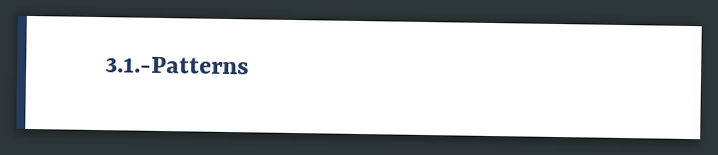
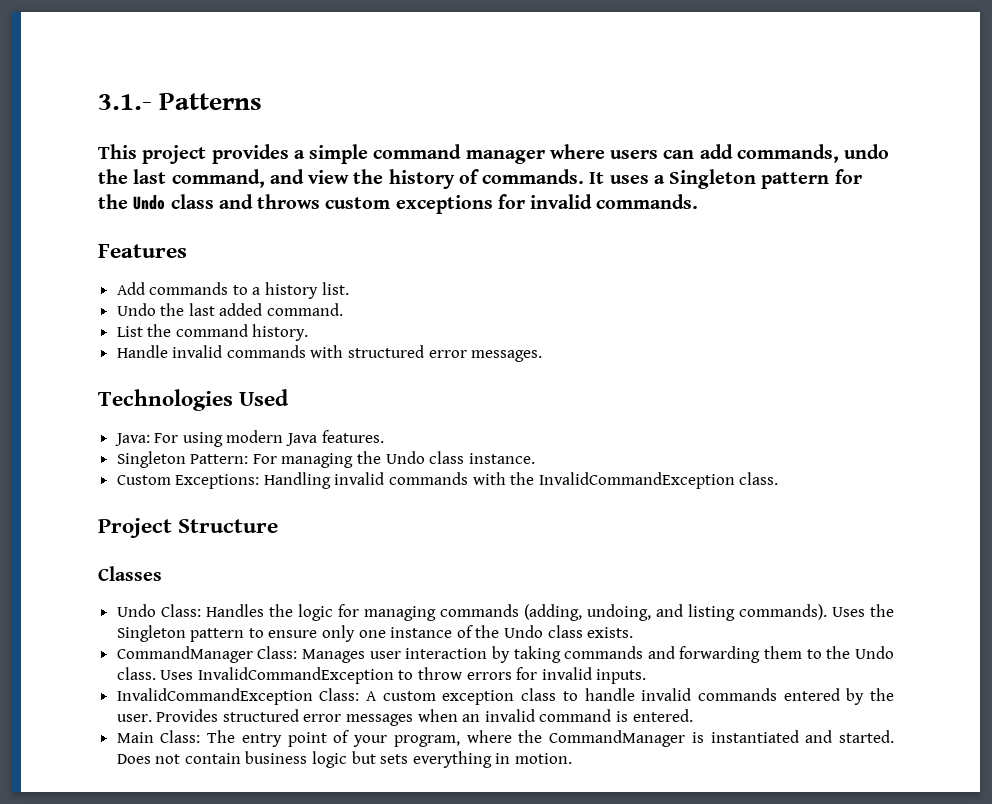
- 3.1.-Patterns
+ 3.1.- Patterns
+ This project provides a simple command manager where users can add commands, undo the last command, and view the history of commands. It uses a Singleton pattern for the Undo class and throws custom exceptions for invalid commands.
+ Features
+ Add commands to a history list.
+ Undo the last added command.
+ List the command history.
+ Handle invalid commands with structured error messages.
+ Technologies Used
+ Java: For using modern Java features.
+ Singleton Pattern: For managing the Undo class instance.
+ Custom Exceptions: Handling invalid commands with the InvalidCommandException class.
+ Project Structure
+ Classes
+ Undo Class: Handles the logic for managing commands (adding, undoing, and listing commands). Uses the Singleton pattern to ensure only one instance of the Undo class exists.
+ CommandManager Class: Manages user interaction by taking commands and forwarding them to the Undo class. Uses InvalidCommandException to throw errors for invalid inputs.
+ InvalidCommandException Class: A custom exception class to handle invalid commands entered by the user. Provides structured error messages when an invalid command is entered.
+ Main Class: The entry point of your program, where the CommandManager is instantiated and started. Does not contain business logic but sets everything in motion.

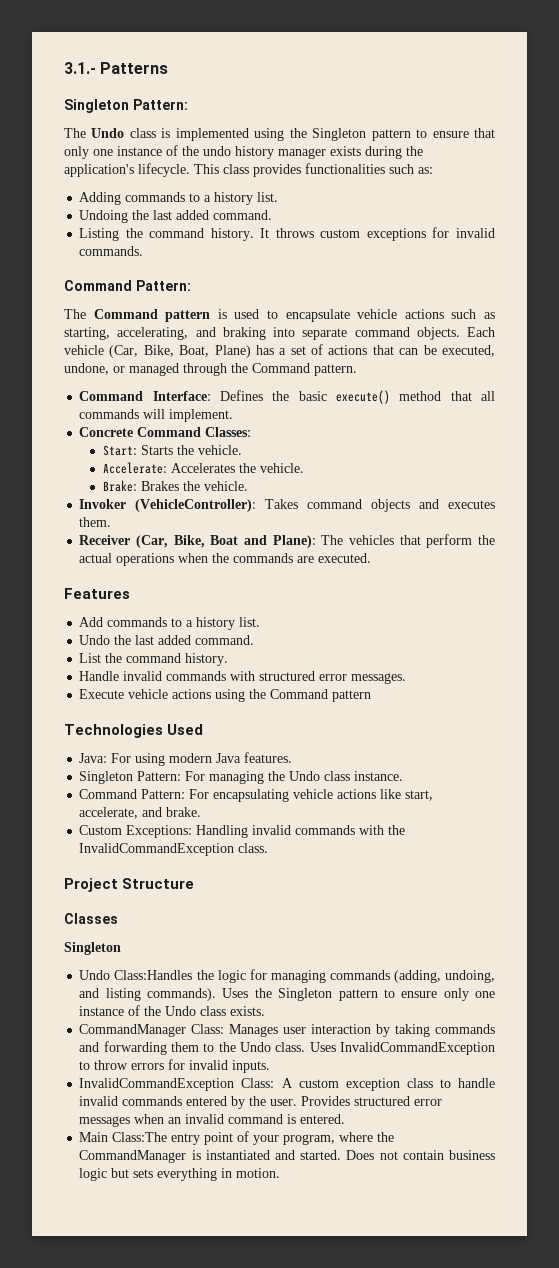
  3.1.- Patterns
- This project provides a simple command manager where users can add commands, undo the last command, and view the history of commands. It uses a Singleton pattern for the Undo class and throws custom exceptions for invalid commands.
+ Singleton Pattern:
+ The Undo class is implemented using the Singleton pattern to ensure that only one instance of the undo history manager exists during the application's lifecycle. This class provides functionalities such as:
+ Adding commands to a history list.
+ Undoing the last added command.
+ Listing the command history. It throws custom exceptions for invalid commands.
+ Command Pattern:
+ The Command pattern is used to encapsulate vehicle actions such as starting, accelerating, and braking into separate command objects. Each vehicle (Car, Bike, Boat, Plane) has a set of actions that can be executed, undone, or managed through the Command pattern.
+ Command Interface: Defines the basic execute() method that all commands will implement.
+ Concrete Command Classes:
+ Start: Starts the vehicle.
+ Accelerate: Accelerates the vehicle.
+ Brake: Brakes the vehicle.
+ Invoker (VehicleController): Takes command objects and executes them.
+ Receiver (Car, Bike, Boat and Plane): The vehicles that perform the actual operations when the commands are executed.
+ Execute vehicle actions using the Command pattern
+ Command Pattern: For encapsulating vehicle actions like start, accelerate, and brake.
  Classes
- Undo Class: Handles the logic for managing commands (adding, undoing, and listing commands).
+ Singleton
+ Undo Class:Handles the logic for managing commands (adding, undoing, and listing commands).
- Main Class: The entry point of your program, where the CommandManager is instantiated and started.
+ Main Class:The entry point of your program, where the CommandManager is instantiated and started.

